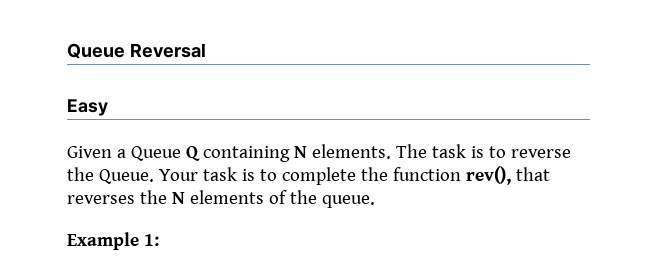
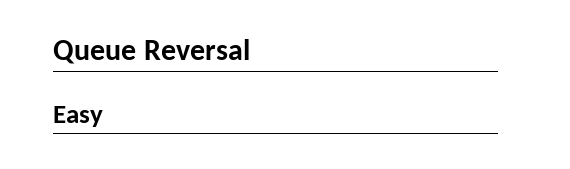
- Given a Queue Q containing N elements. The task is to reverse the Queue. Your task is to complete the function rev(), that reverses the N elements of the queue.
- Example 1:

